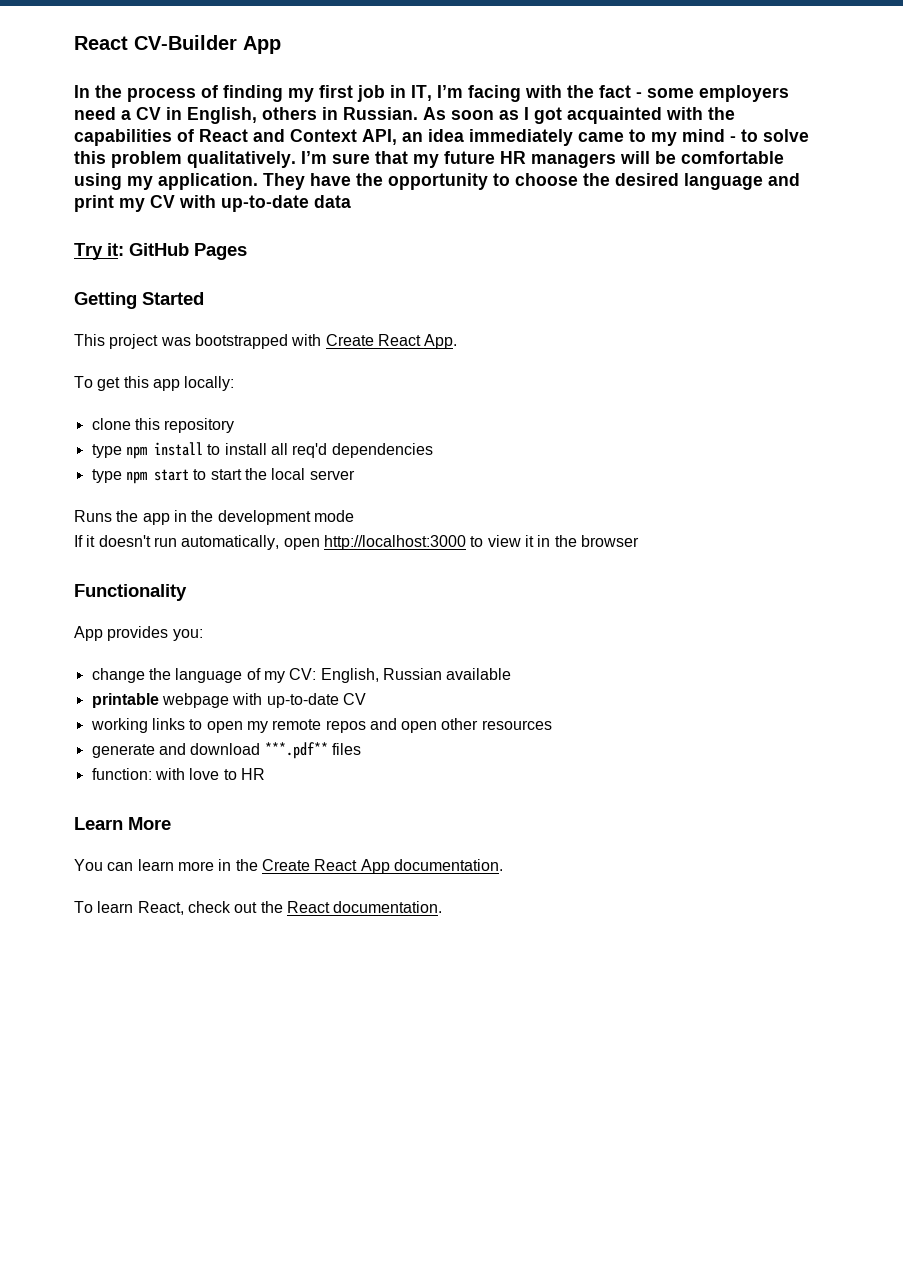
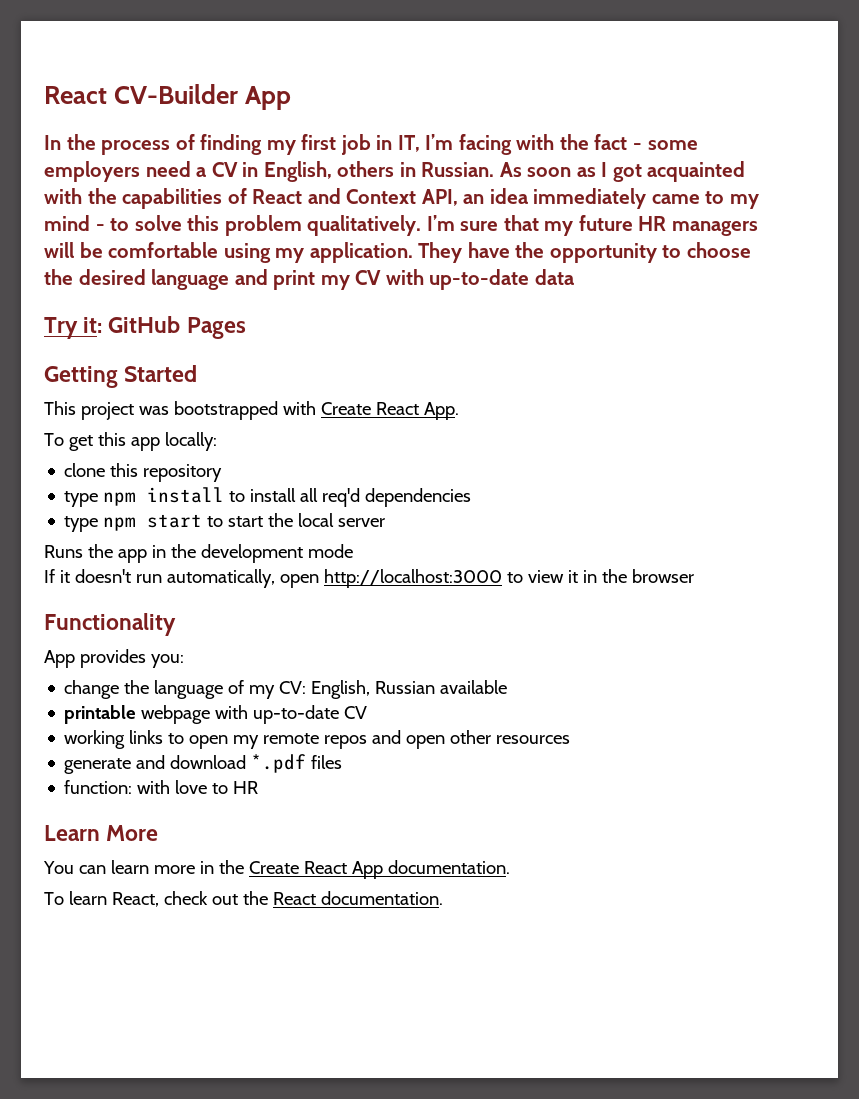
- generate and download ***.pdf** files
+ generate and download *.pdf files

